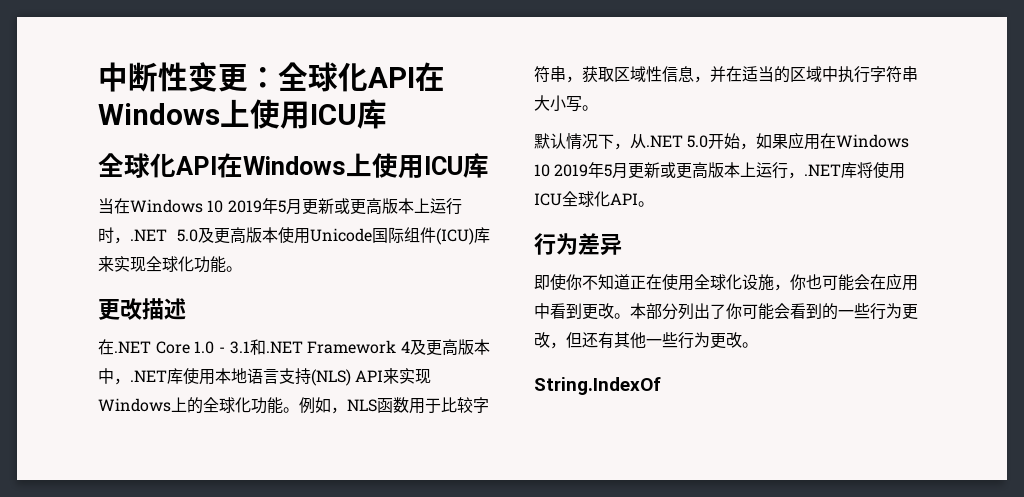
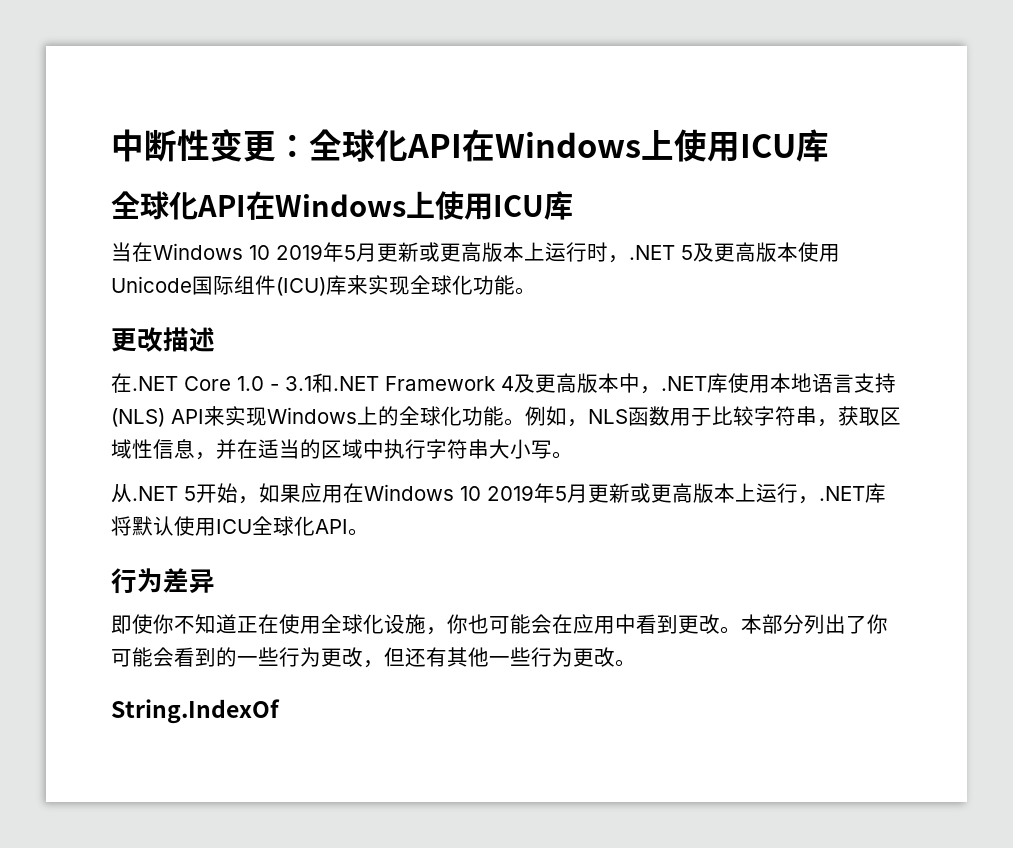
- 当在Windows 10 2019年5月更新或更高版本上运行时，.NET 5.0及更高版本使用Unicode国际组件(ICU)库来实现全球化功能。
+ 当在Windows 10 2019年5月更新或更高版本上运行时，.NET 5及更高版本使用Unicode国际组件(ICU)库来实现全球化功能。
- 默认情况下，从.NET 5.0开始，如果应用在Windows 10 2019年5月更新或更高版本上运行，.NET库将使用ICU全球化API。
+ 从.NET 5开始，如果应用在Windows 10 2019年5月更新或更高版本上运行，.NET库将默认使用ICU全球化API。

